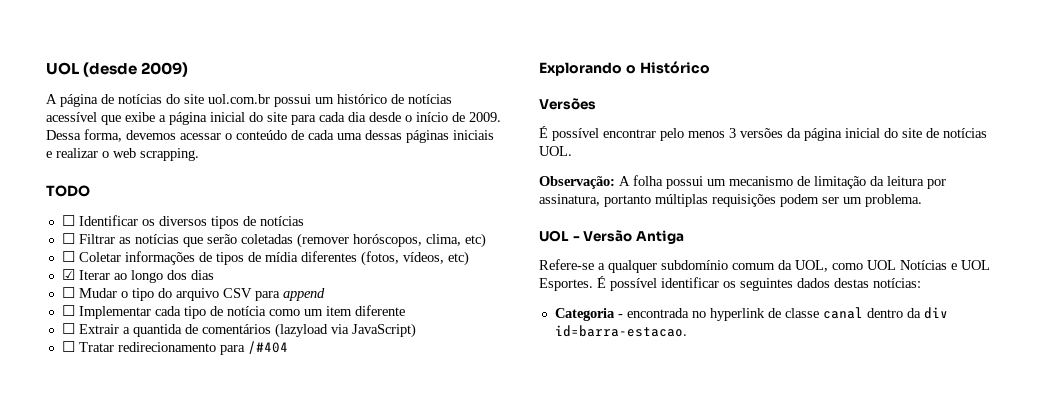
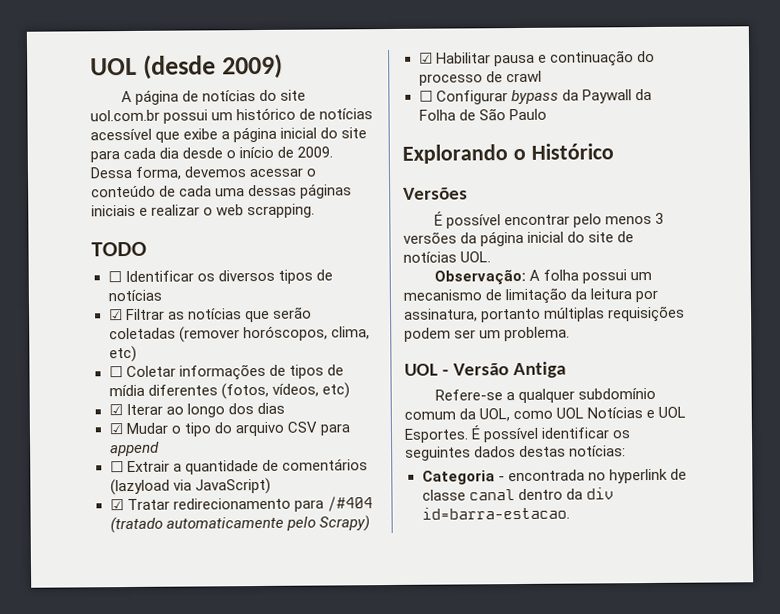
- ☐ Filtrar as notícias que serão coletadas (remover horóscopos, clima, etc)
+ ☑ Filtrar as notícias que serão coletadas (remover horóscopos, clima, etc)
- ☐ Mudar o tipo do arquivo CSV para append
+ ☑ Mudar o tipo do arquivo CSV para append
- ☐ Implementar cada tipo de notícia como um item diferente
- ☐ Extrair a quantida de comentários (lazyload via JavaScript)
+ ☐ Extrair a quantidade de comentários (lazyload via JavaScript)
- ☐ Tratar redirecionamento para /#404
+ ☑ Tratar redirecionamento para /#404 (tratado automaticamente pelo Scrapy)
+ ☑ Habilitar pausa e continuação do processo de crawl
+ ☐ Configurar bypass da Paywall da Folha de São Paulo

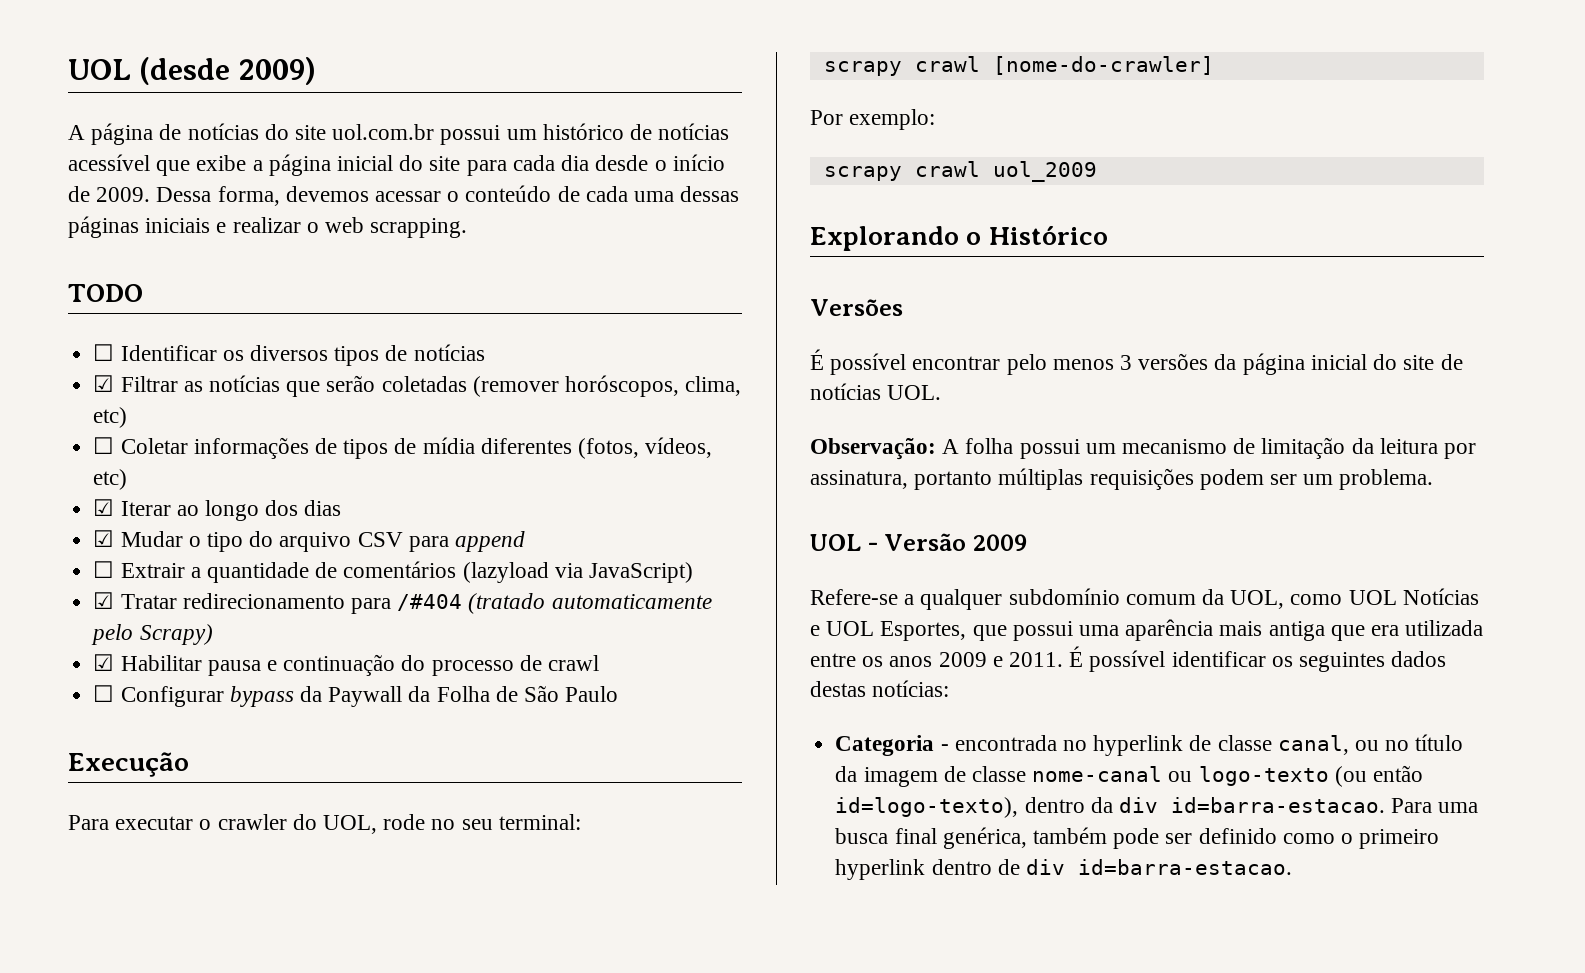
+ Execução
+ Para executar o crawler do UOL, rode no seu terminal:
+ scrapy crawl [nome-do-crawler]
+ Por exemplo:
+ scrapy crawl uol_2009
- UOL - Versão Antiga
+ UOL - Versão 2009
- Refere-se a qualquer subdomínio comum da UOL, como UOL Notícias e UOL Esportes.
+ Refere-se a qualquer subdomínio comum da UOL, como UOL Notícias e UOL Esportes, que possui uma aparência mais antiga que era utilizada entre os anos 2009 e 2011.
- Categoria - encontrada no hyperlink de classe canal dentro da div id=barra-estacao.
+ Categoria - encontrada no hyperlink de classe canal, ou no título da imagem de classe nome-canal ou logo-texto (ou então id=logo-texto), dentro da div id=barra-estacao. Para uma busca final genérica, também pode ser definido como o primeiro hyperlink dentro de div id=barra-estacao.

